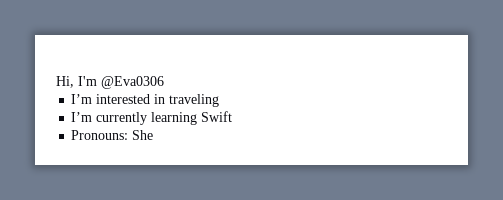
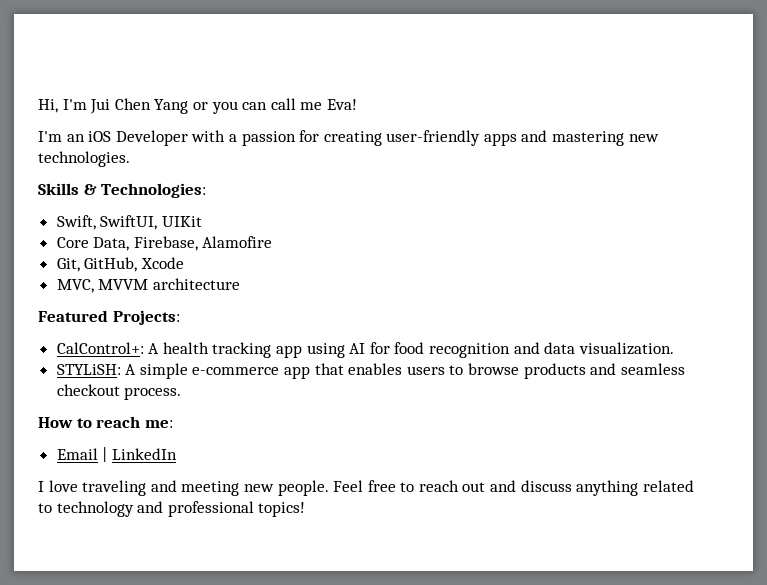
- Hi, I'm @Eva0306
- I’m interested in traveling
- I’m currently learning Swift
- Pronouns: She
+ Hi, I'm Jui Chen Yang or you can call me Eva!
+ I'm an iOS Developer with a passion for creating user-friendly apps and mastering new technologies.
+ Skills & Technologies:
+ Swift, SwiftUI, UIKit
+ Core Data, Firebase, Alamofire
+ Git, GitHub, Xcode
+ MVC, MVVM architecture
+ Featured Projects:
+ CalControl+: A health tracking app using AI for food recognition and data visualization.
+ STYLiSH: A simple e-commerce app that enables users to browse products and seamless checkout process.
+ How to reach me:
+ Email | LinkedIn
+ I love traveling and meeting new people. Feel free to reach out and discuss anything related to technology and professional topics!

